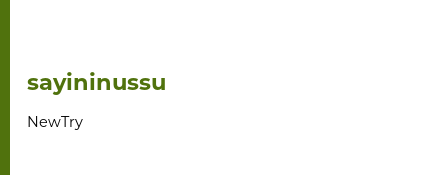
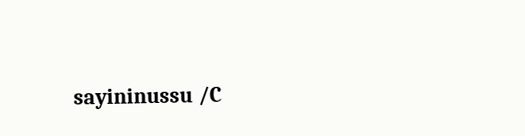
- sayininussu
- NewTry
+ sayininussu /C

